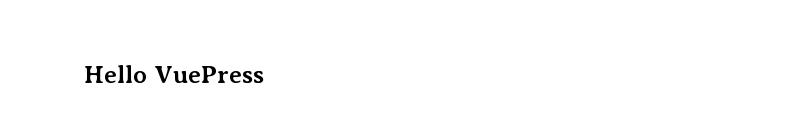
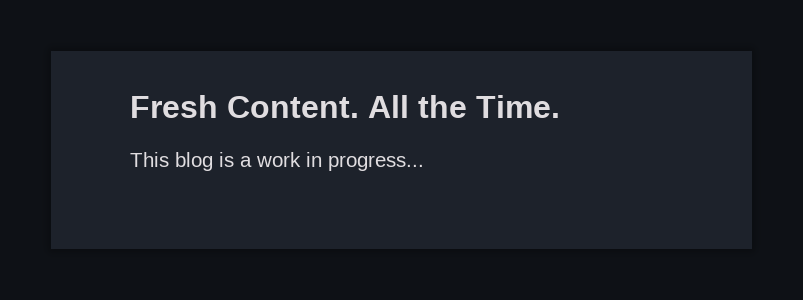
- Hello VuePress
+ Fresh Content. All the Time.
+ This blog is a work in progress...

